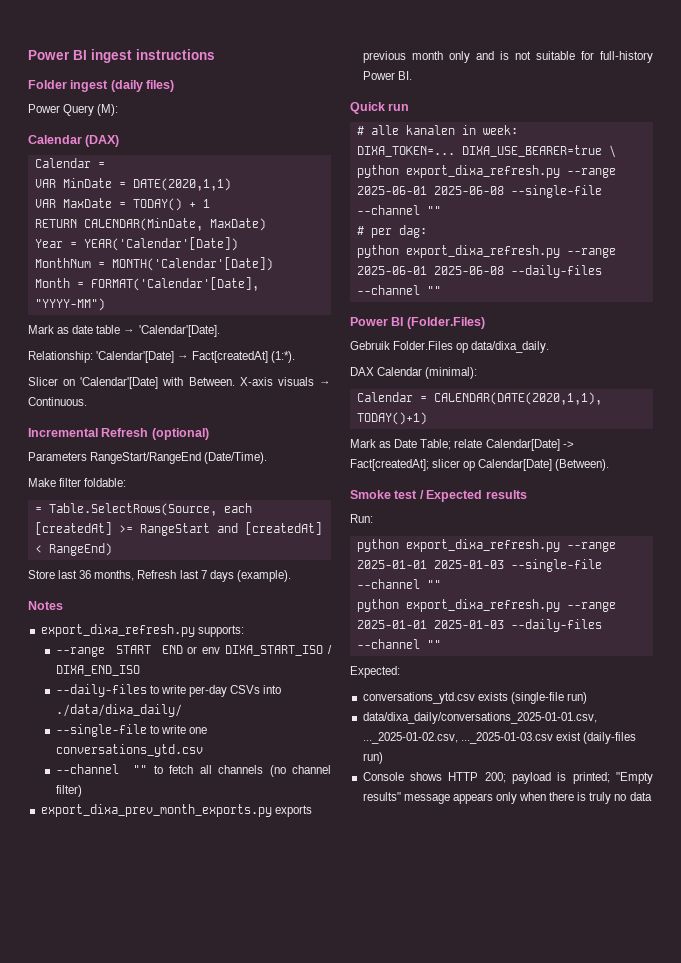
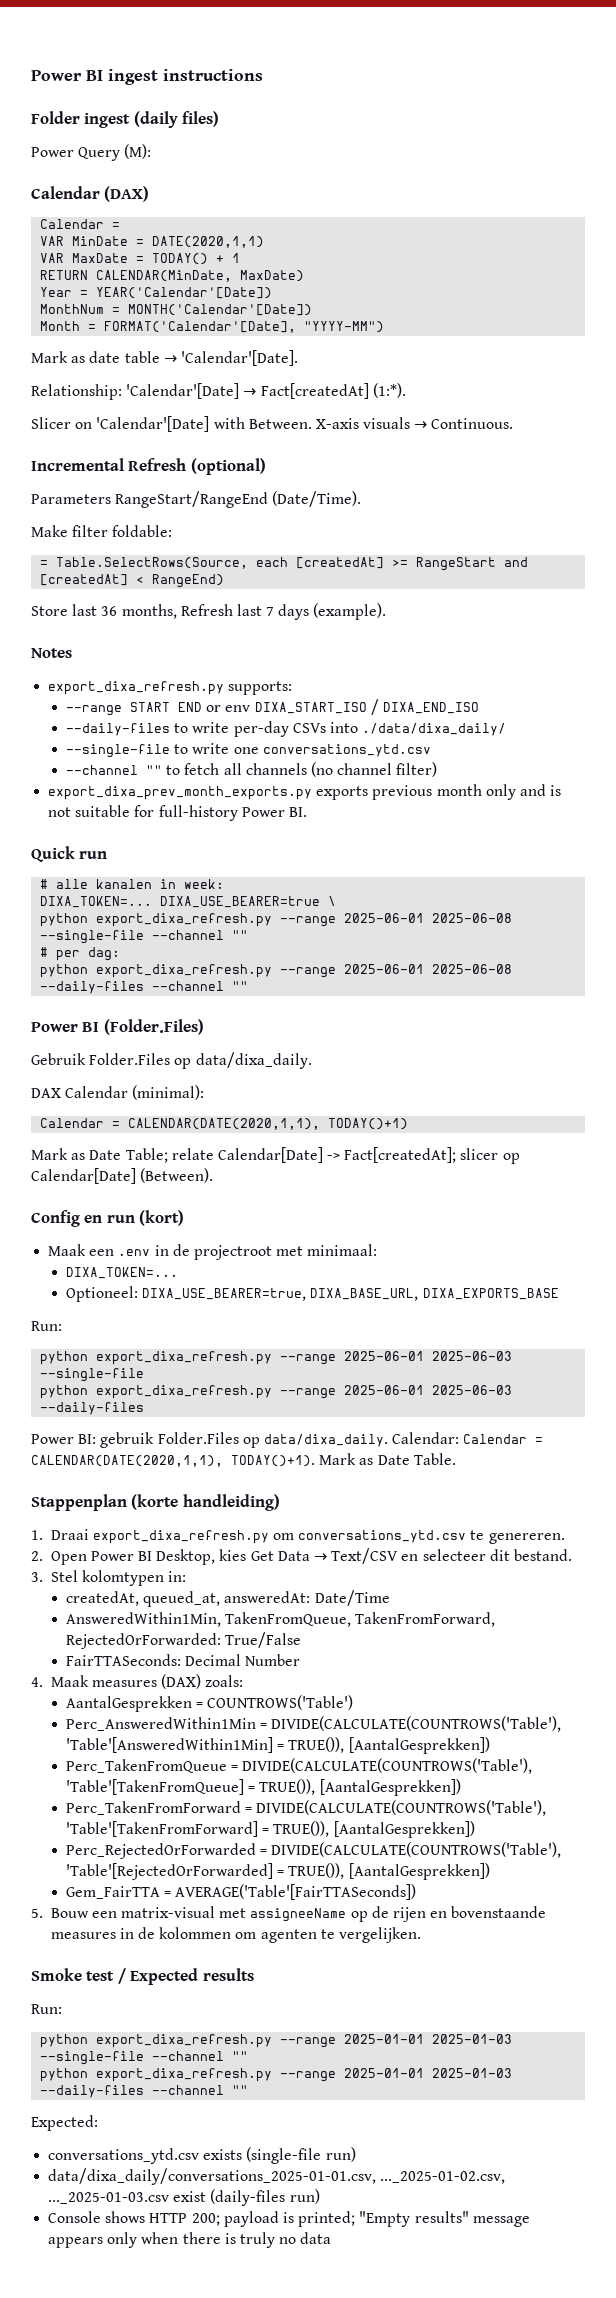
+ Config en run (kort)
+ Maak een .env in de projectroot met minimaal:
+ DIXA_TOKEN=...
+ Optioneel: DIXA_USE_BEARER=true, DIXA_BASE_URL, DIXA_EXPORTS_BASE
+ Run:
+ python export_dixa_refresh.py --range 2025-06-01 2025-06-03 --single-file
+ python export_dixa_refresh.py --range 2025-06-01 2025-06-03 --daily-files
+ Power BI: gebruik Folder.Files op data/dixa_daily. Calendar: Calendar = CALENDAR(DATE(2020,1,1), TODAY()+1). Mark as Date Table.
+ Stappenplan (korte handleiding)
+ 1. Draai export_dixa_refresh.py om conversations_ytd.csv te genereren.
+ 2. Open Power BI Desktop, kies Get Data → Text/CSV en selecteer dit bestand.
+ 3. Stel kolomtypen in:
+ createdAt, queued_at, answeredAt: Date/Time
+ AnsweredWithin1Min, TakenFromQueue, TakenFromForward, RejectedOrForwarded: True/False
+ FairTTASeconds: Decimal Number
+ 4. Maak measures (DAX) zoals:
+ AantalGesprekken = COUNTROWS('Table')
+ Perc_AnsweredWithin1Min = DIVIDE(CALCULATE(COUNTROWS('Table'), 'Table'[AnsweredWithin1Min] = TRUE()), [AantalGesprekken])
+ Perc_TakenFromQueue = DIVIDE(CALCULATE(COUNTROWS('Table'), 'Table'[TakenFromQueue] = TRUE()), [AantalGesprekken])
+ Perc_TakenFromForward = DIVIDE(CALCULATE(COUNTROWS('Table'), 'Table'[TakenFromForward] = TRUE()), [AantalGesprekken])
+ Perc_RejectedOrForwarded = DIVIDE(CALCULATE(COUNTROWS('Table'), 'Table'[RejectedOrForwarded] = TRUE()), [AantalGesprekken])
+ Gem_FairTTA = AVERAGE('Table'[FairTTASeconds])
+ 5. Bouw een matrix-visual met assigneeName op de rijen en bovenstaande measures in de kolommen om agenten te vergelijken.

